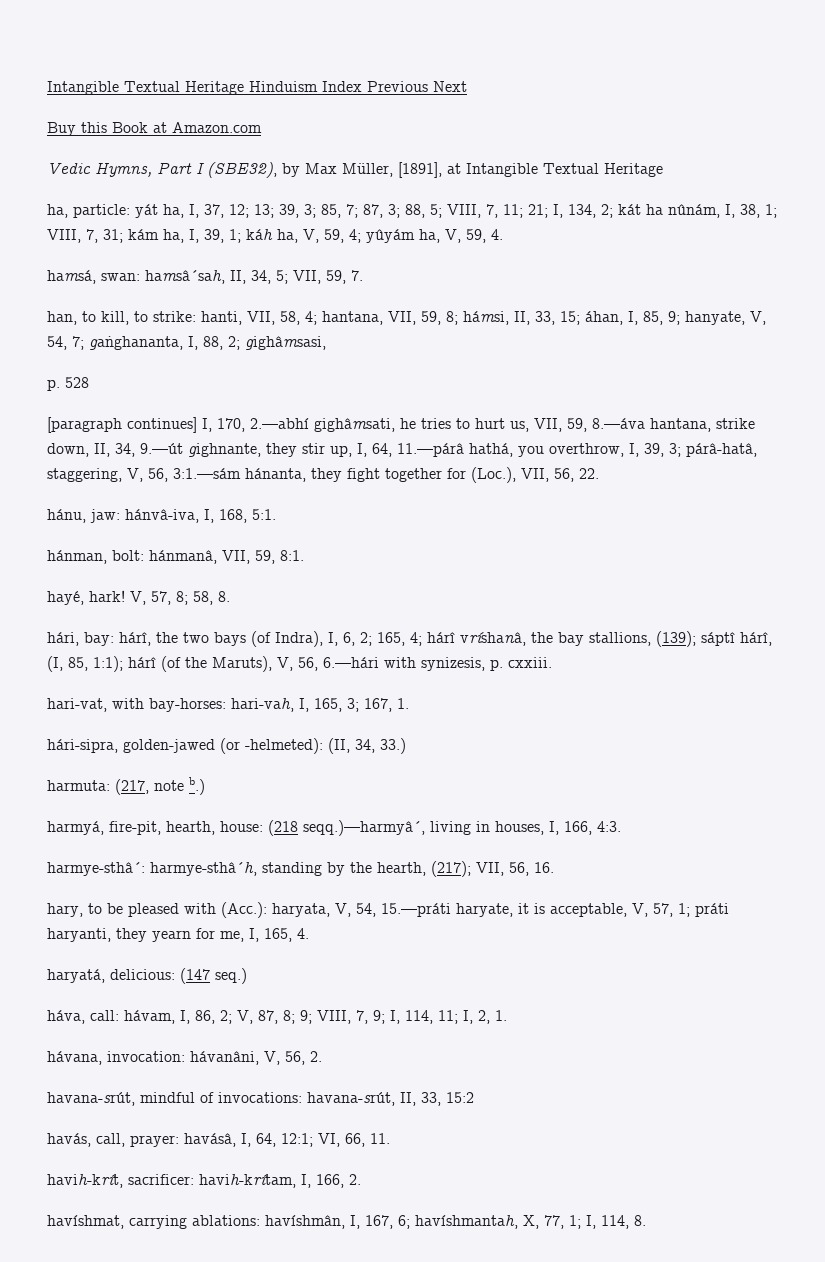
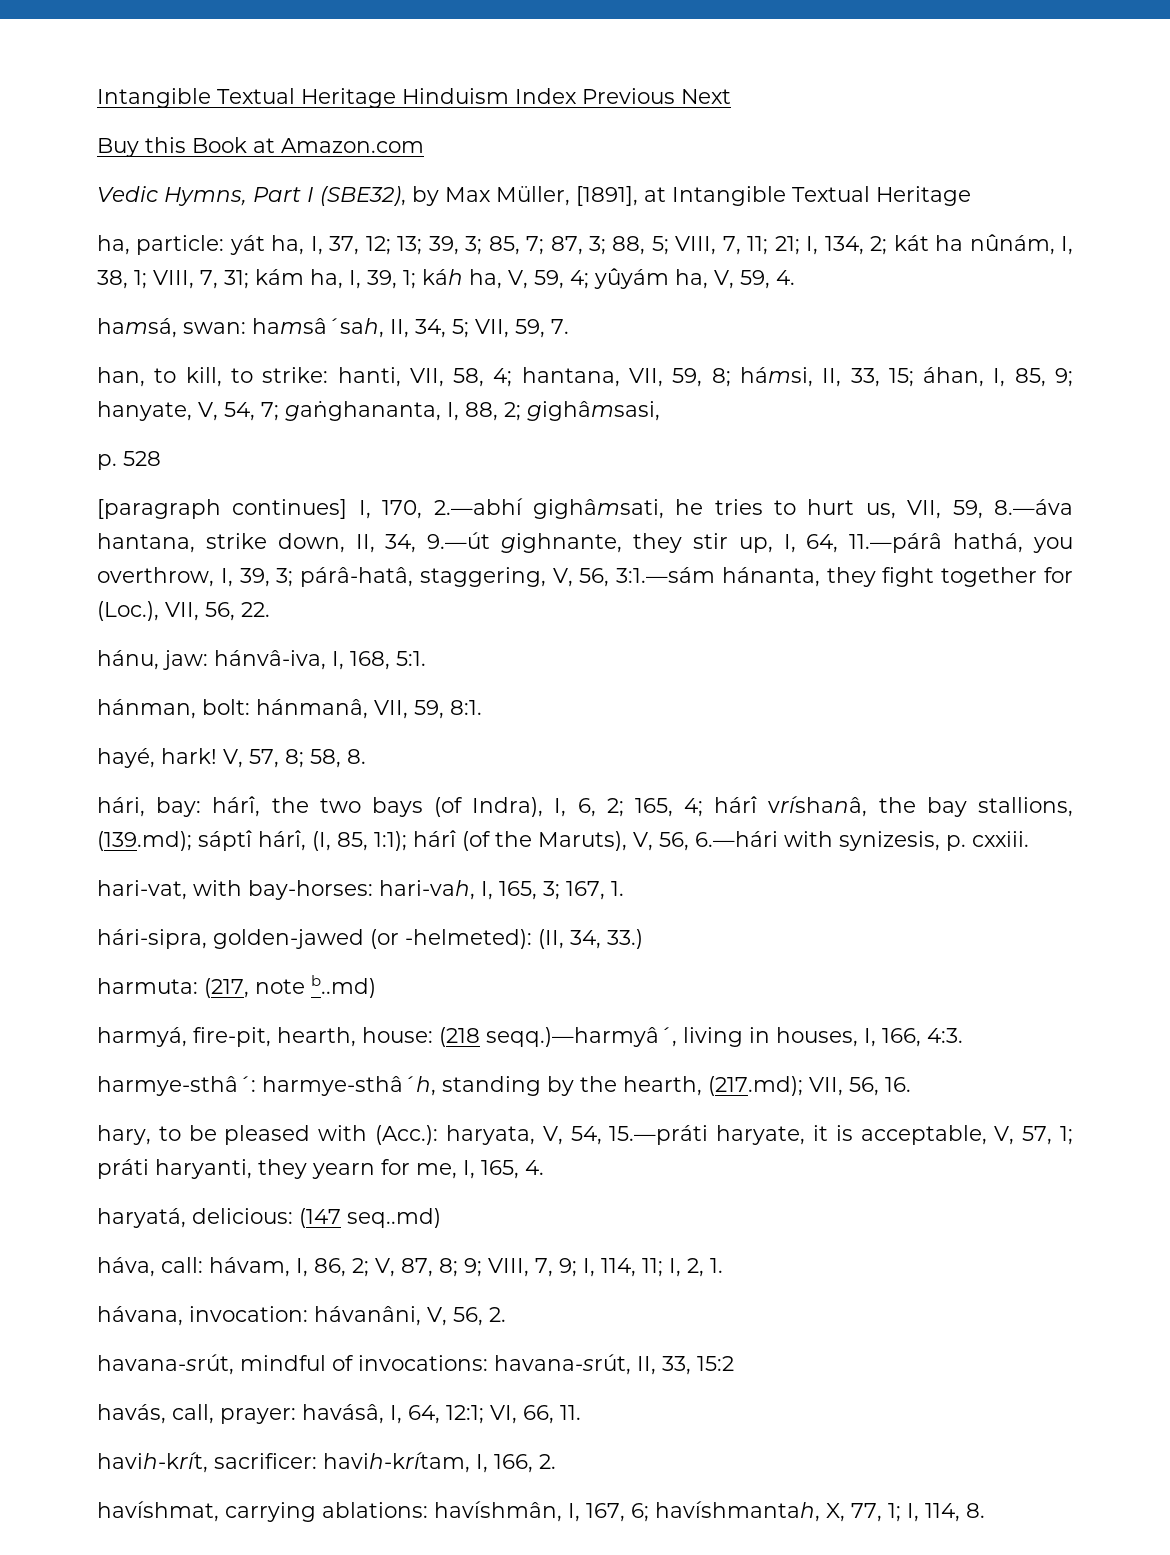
- hári, bay: hárî, the two bays (of Indra), I, 6, 2; 165, 4; hárî vríshanâ, the bay stallions, (139); sáptî hárî, (I, 85, 1:1); hárî (of the Maruts), V, 56, 6.—hári with synizesis, p. cxxiii.
+ hári, bay: hárî, the two bays (of Indra), I, 6, 2; 165, 4; hárî vríshanâ, the bay stallions, (139.md); sáptî hárî, (I, 85, 1:1); hárî (of the Maruts), V, 56, 6.—hári with synizesis, p. cxxiii.
- harmuta: (217, note b.)
+ harmuta: (217, note b..md)
- harmye-sthâ´: harmye-sthâ´h, standing by the hearth, (217); VII, 56, 16.
+ harmye-sthâ´: harmye-sthâ´h, standing by the hearth, (217.md); VII, 56, 16.
- haryatá, delicious: (147 seq.)
+ haryatá, delicious: (147 seq..md)

